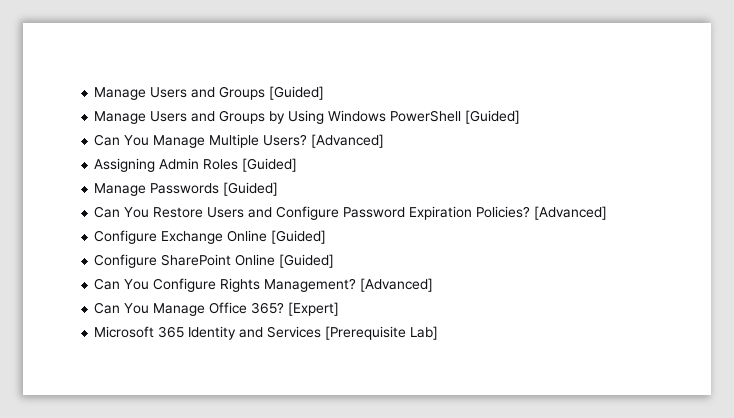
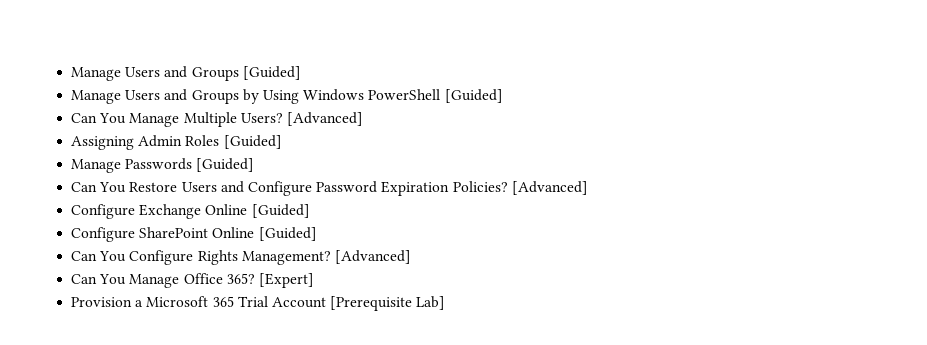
- Microsoft 365 Identity and Services [Prerequisite Lab]
+ Provision a Microsoft 365 Trial Account [Prerequisite Lab]

